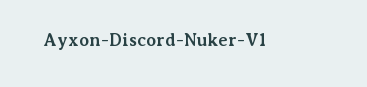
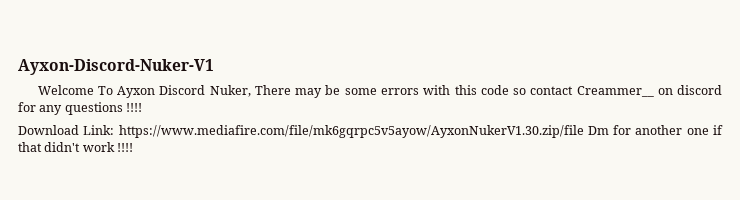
+ Welcome To Ayxon Discord Nuker, There may be some errors with this code so contact Creammer__ on discord for any questions !!!!
+ Download Link: https://www.mediafire.com/file/mk6gqrpc5v5ayow/AyxonNukerV1.30.zip/file Dm for another one if that didn't work !!!!

